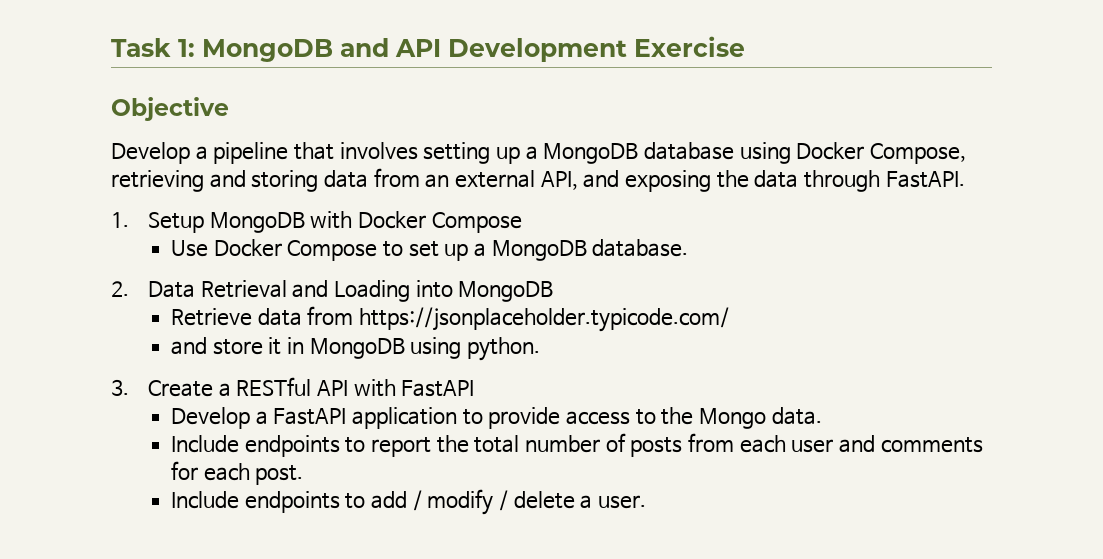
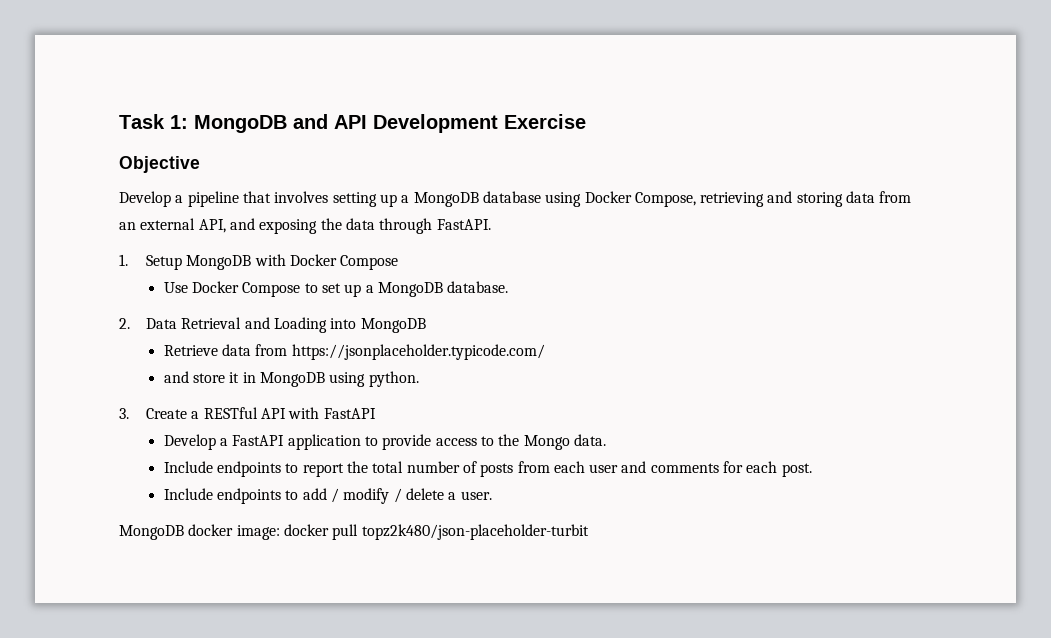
+ MongoDB docker image: docker pull topz2k480/json-placeholder-turbit

